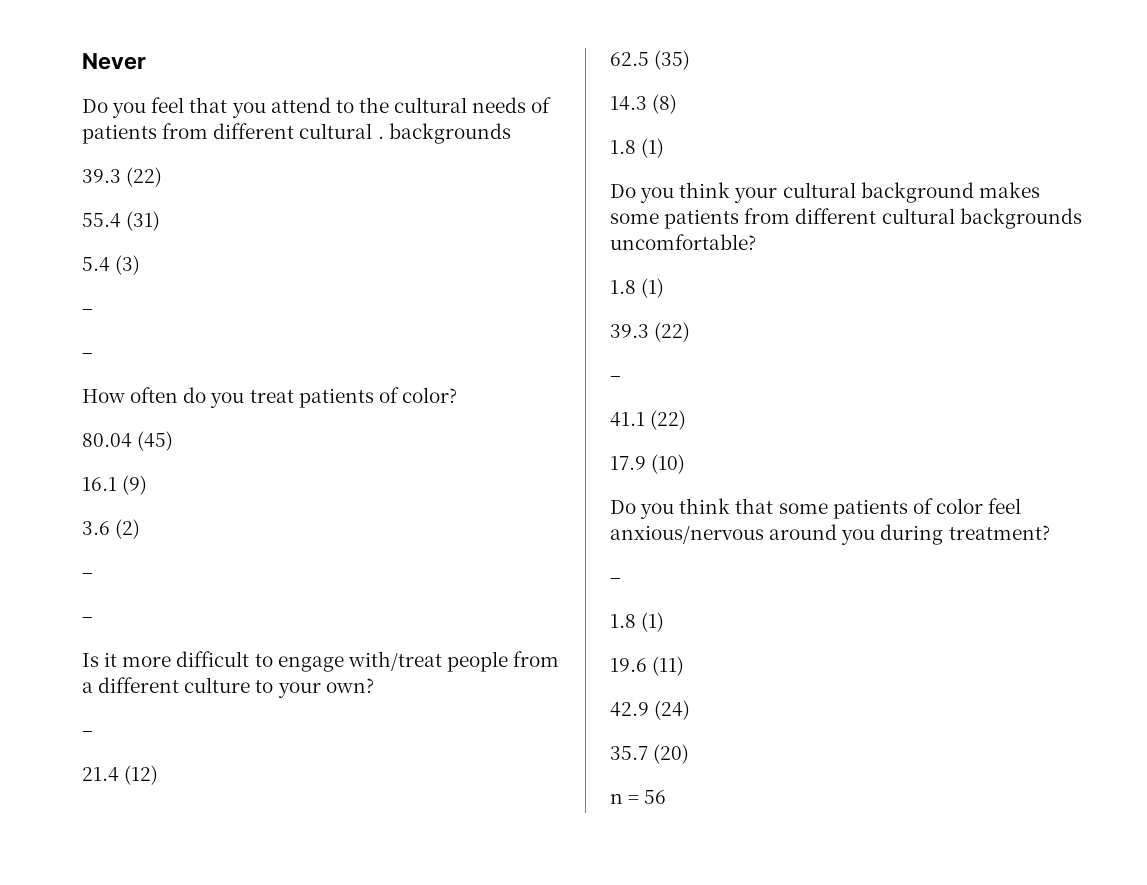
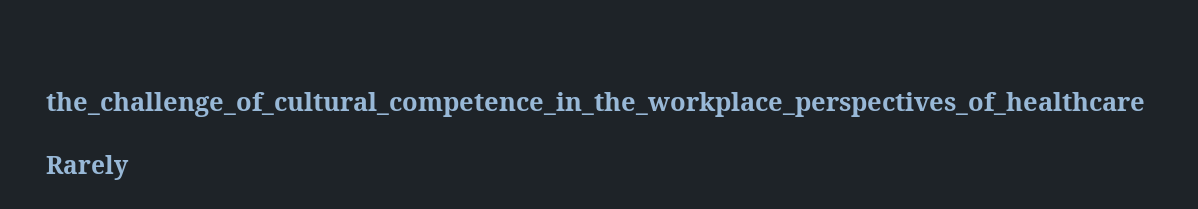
- Never
- Do you feel that you attend to the cultural needs of patients from different cultural . backgrounds
- 39.3 (22)
- 55.4 (31)
- 5.4 (3)
- –
- –
- How often do you treat patients of color?
- 80.04 (45)
- 16.1 (9)
- 3.6 (2)
- –
- –
- Is it more difficult to engage with/treat people from a different culture to your own?
- –
- 21.4 (12)
- 62.5 (35)
- 14.3 (8)
- 1.8 (1)
- Do you think your cultural background makes some patients from different cultural backgrounds uncomfortable?
- 1.8 (1)
- 39.3 (22)
- –
- 41.1 (22)
- 17.9 (10)
- Do you think that some patients of color feel anxious/nervous around you during treatment?
- –
- 1.8 (1)
- 19.6 (11)
- 42.9 (24)
- 35.7 (20)
- n = 56
+ the_challenge_of_cultural_competence_in_the_workplace_perspectives_of_healthcare
+ Rarely

